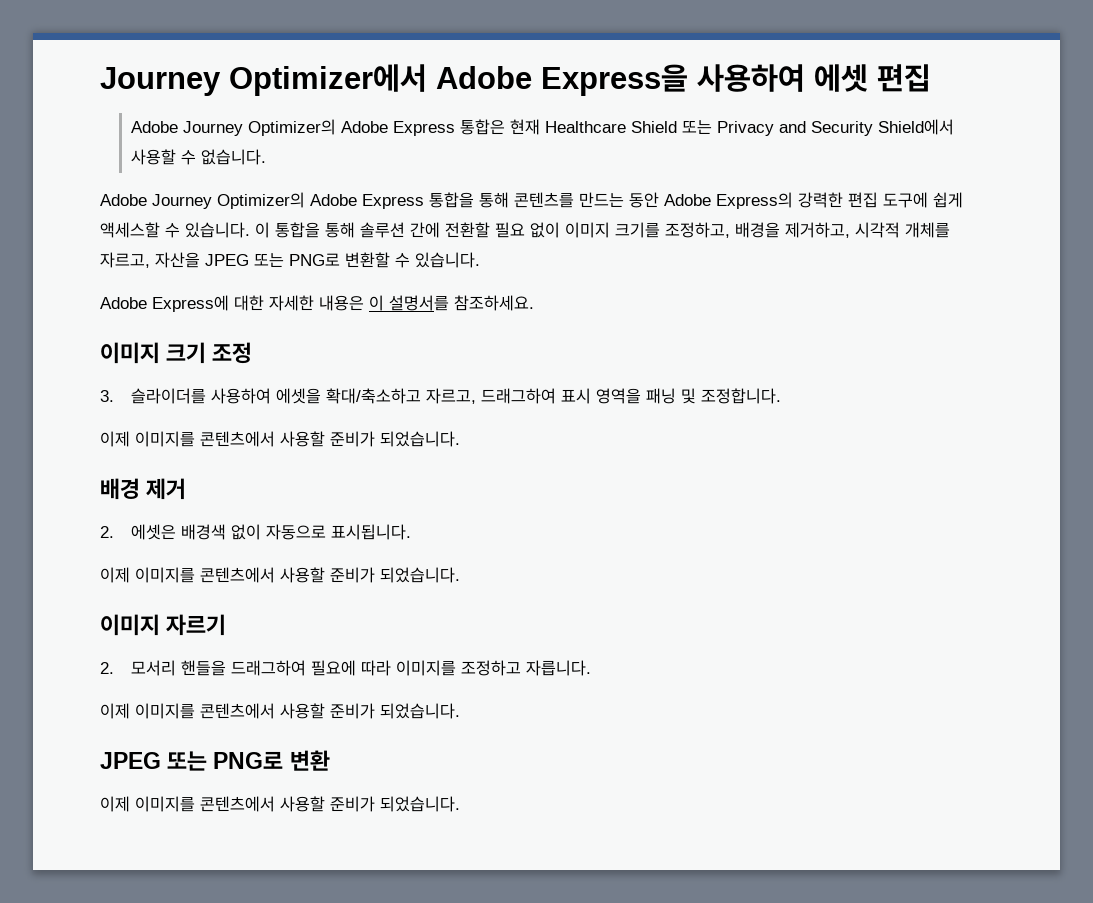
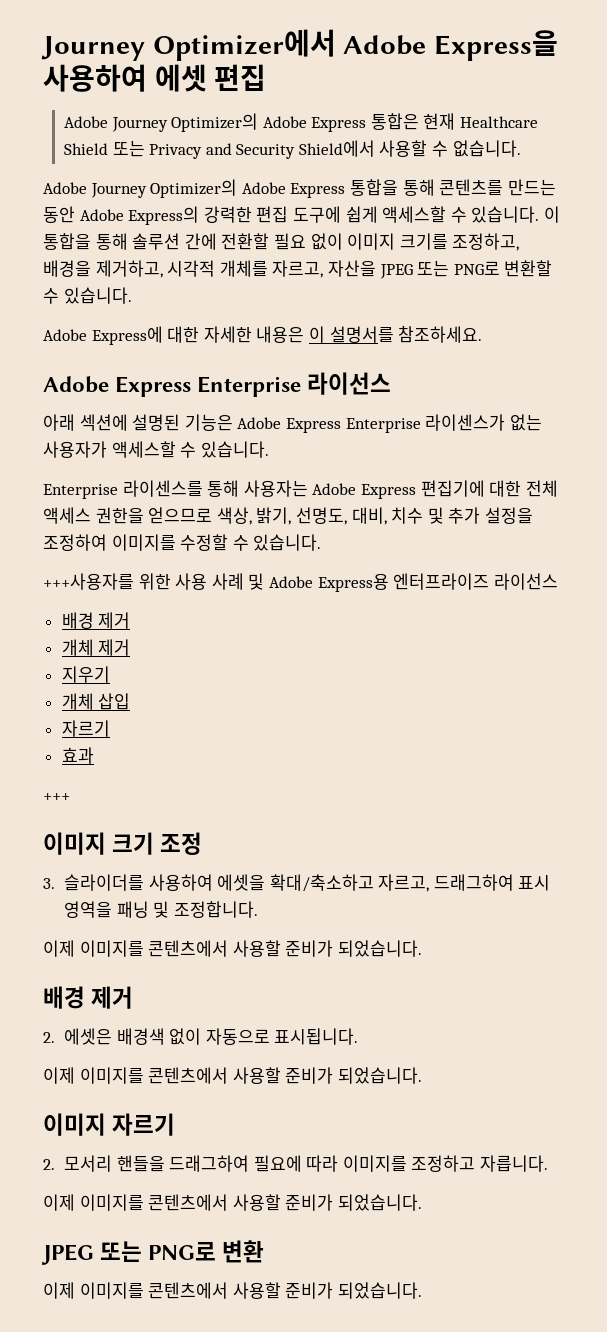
+ Adobe Express Enterprise 라이선스
+ 아래 섹션에 설명된 기능은 Adobe Express Enterprise 라이센스가 없는 사용자가 액세스할 수 있습니다.
+ Enterprise 라이센스를 통해 사용자는 Adobe Express 편집기에 대한 전체 액세스 권한을 얻으므로 색상, 밝기, 선명도, 대비, 치수 및 추가 설정을 조정하여 이미지를 수정할 수 있습니다.
+ +++사용자를 위한 사용 사례 및 Adobe Express용 엔터프라이즈 라이선스
+ 배경 제거
+ 개체 제거
+ 지우기
+ 개체 삽입
+ 자르기
+ 효과
+ +++

